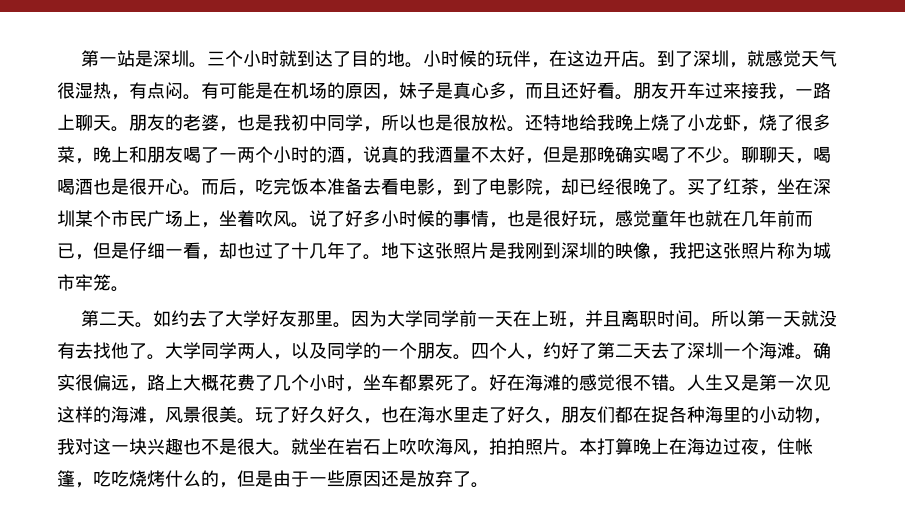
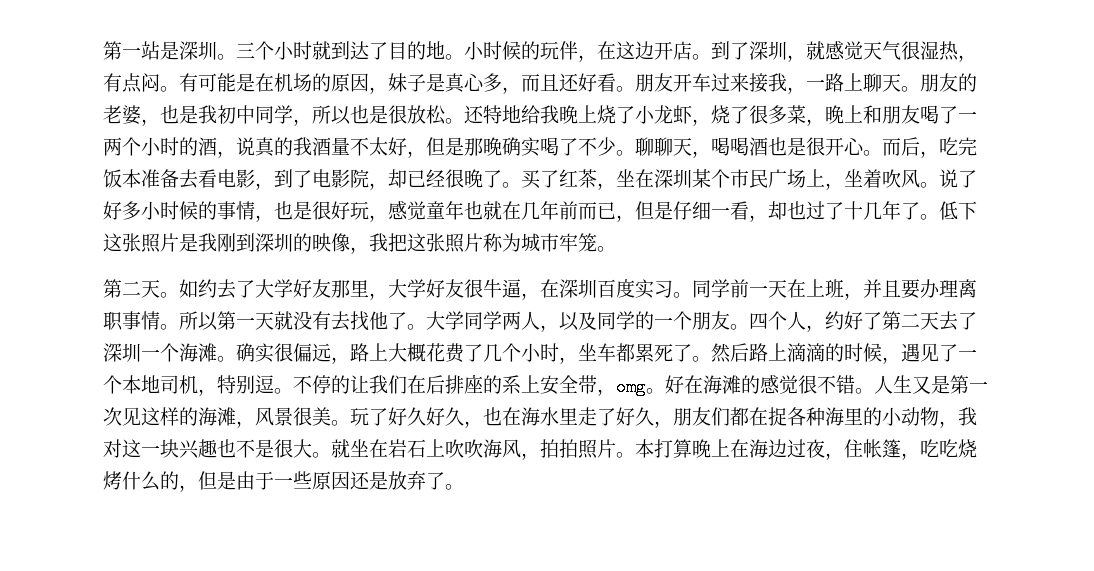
- 地下这张照片是我刚到深圳的映像，我把这张照片称为城市牢笼。
+ 低下这张照片是我刚到深圳的映像，我把这张照片称为城市牢笼。
- 如约去了大学好友那里。因为大学同学前一天在上班，并且离职时间。
+ 如约去了大学好友那里，大学好友很牛逼，在深圳百度实习。同学前一天在上班，并且要办理离职事情。
+ 然后路上滴滴的时候，遇见了一个本地司机，特别逗。不停的让我们在后排座的系上安全带，omg。

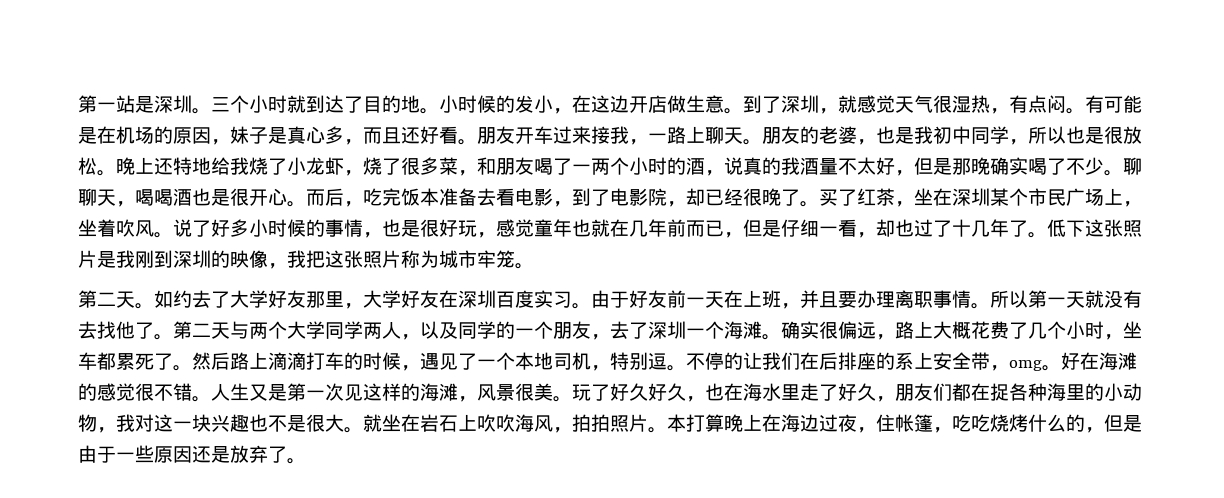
- 小时候的玩伴，在这边开店。
+ 小时候的发小，在这边开店做生意。
- 还特地给我晚上烧了小龙虾，烧了很多菜，晚上和朋友喝了一两个小时的酒，说真的我酒量不太好，但是那晚确实喝了不少。
+ 晚上还特地给我烧了小龙虾，烧了很多菜，和朋友喝了一两个小时的酒，说真的我酒量不太好，但是那晚确实喝了不少。
- 如约去了大学好友那里，大学好友很牛逼，在深圳百度实习。
+ 如约去了大学好友那里，大学好友在深圳百度实习。
- 同学前一天在上班，并且要办理离职事情。
+ 由于好友前一天在上班，并且要办理离职事情。
- 大学同学两人，以及同学的一个朋友。四个人，约好了第二天去了深圳一个海滩。
+ 第二天与两个大学同学两人，以及同学的一个朋友，去了深圳一个海滩。
- 然后路上滴滴的时候，遇见了一个本地司机，特别逗。
+ 然后路上滴滴打车的时候，遇见了一个本地司机，特别逗。

